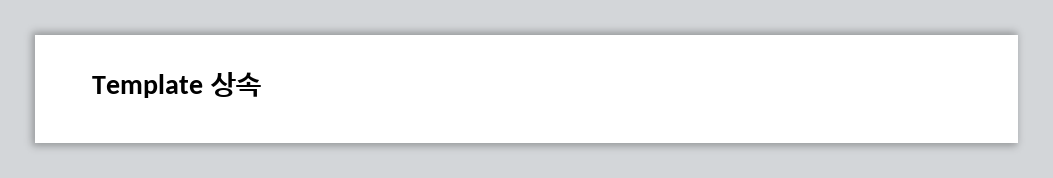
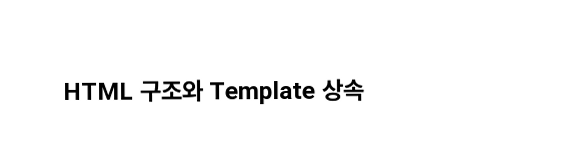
- Template 상속
+ HTML 구조와 Template 상속

